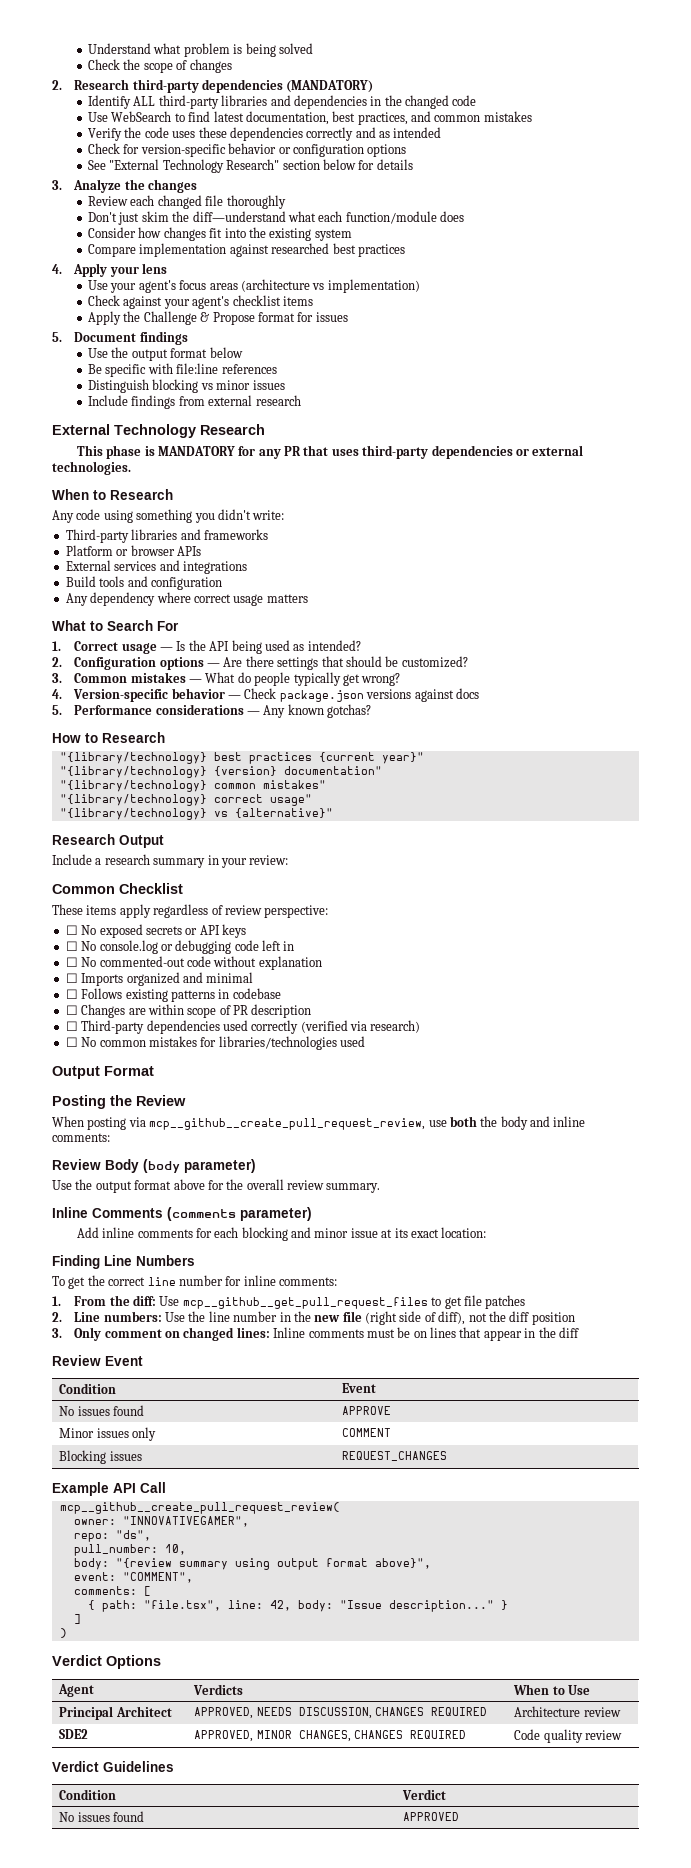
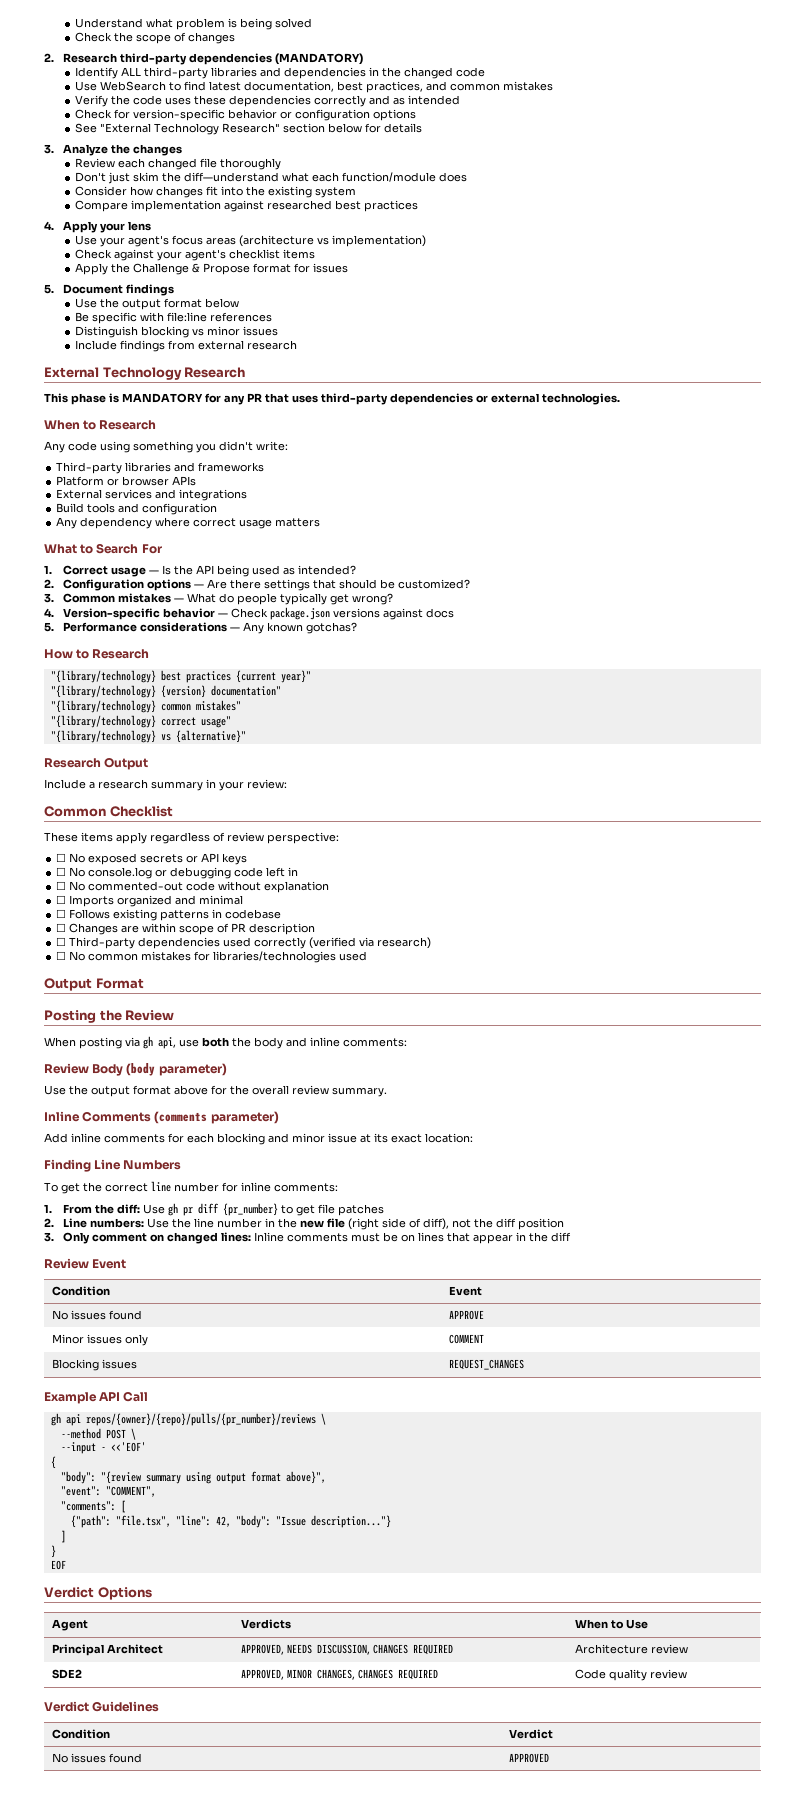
- When posting via mcp__github__create_pull_request_review, use both the body and inline comments:
+ When posting via gh api, use both the body and inline comments:
- 1. From the diff: Use mcp__github__get_pull_request_files to get file patches
+ 1. From the diff: Use gh pr diff {pr_number} to get file patches
- mcp__github__create_pull_request_review(
- owner: "INNOVATIVEGAMER",
- repo: "ds",
- pull_number: 10,
- body: "{review summary using output format above}",
+ gh api repos/{owner}/{repo}/pulls/{pr_number}/reviews \
+ --method POST \
+ --input - <<'EOF'
+ {
+ "body": "{review summary using output format above}",
- event: "COMMENT",
+ "event": "COMMENT",
- comments: [
+ "comments": [
- { path: "file.tsx", line: 42, body: "Issue description..." }
+ {"path": "file.tsx", "line": 42, "body": "Issue description..."}
- )
+ }
+ EOF

